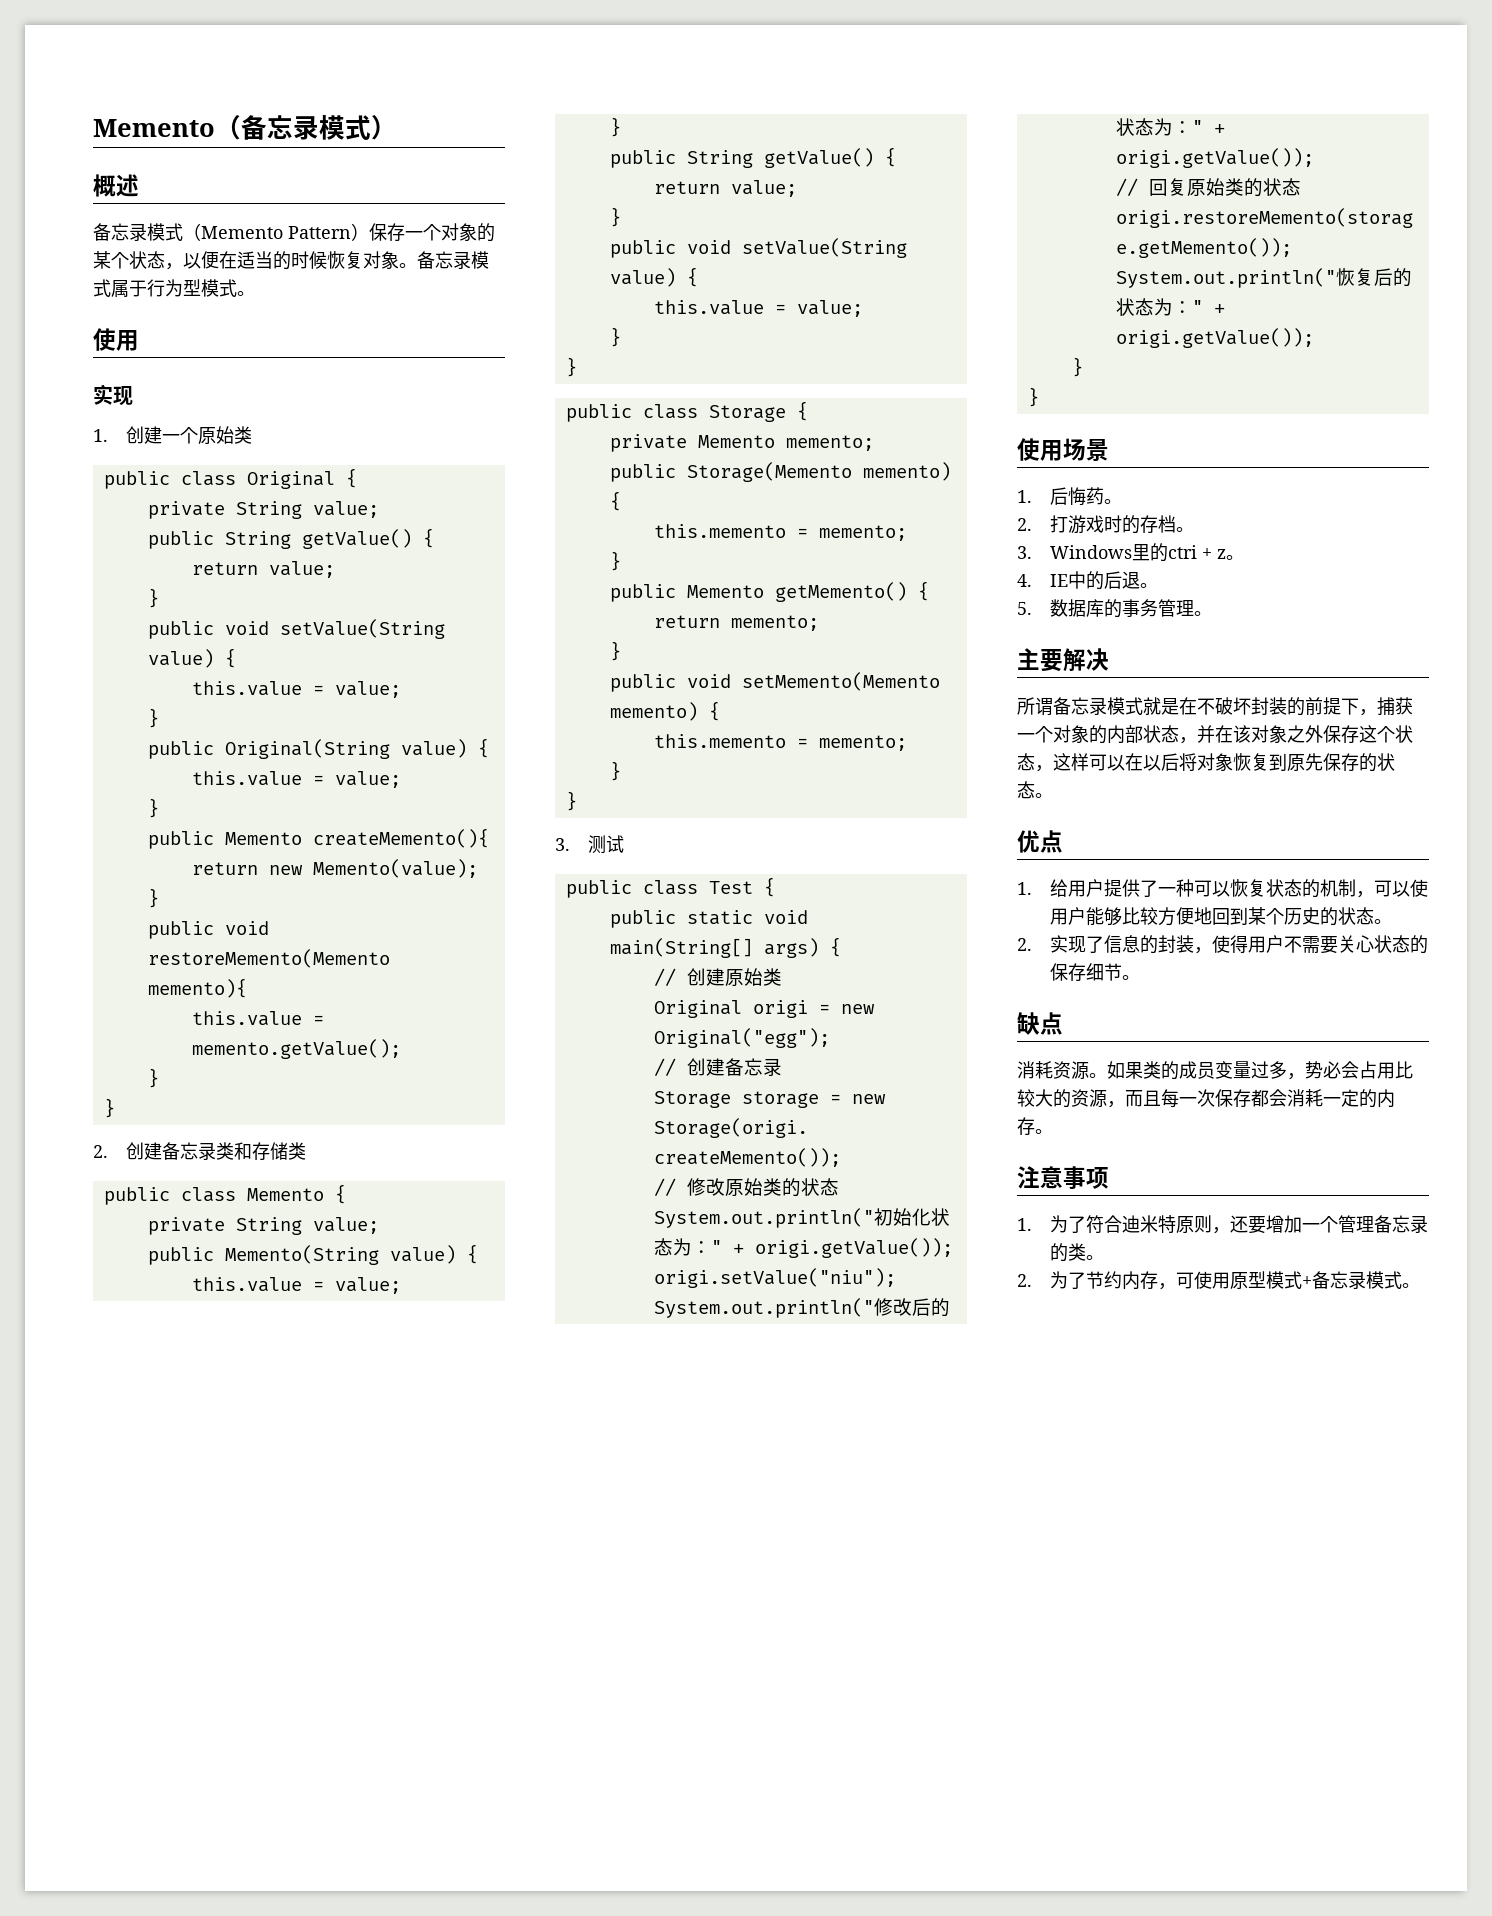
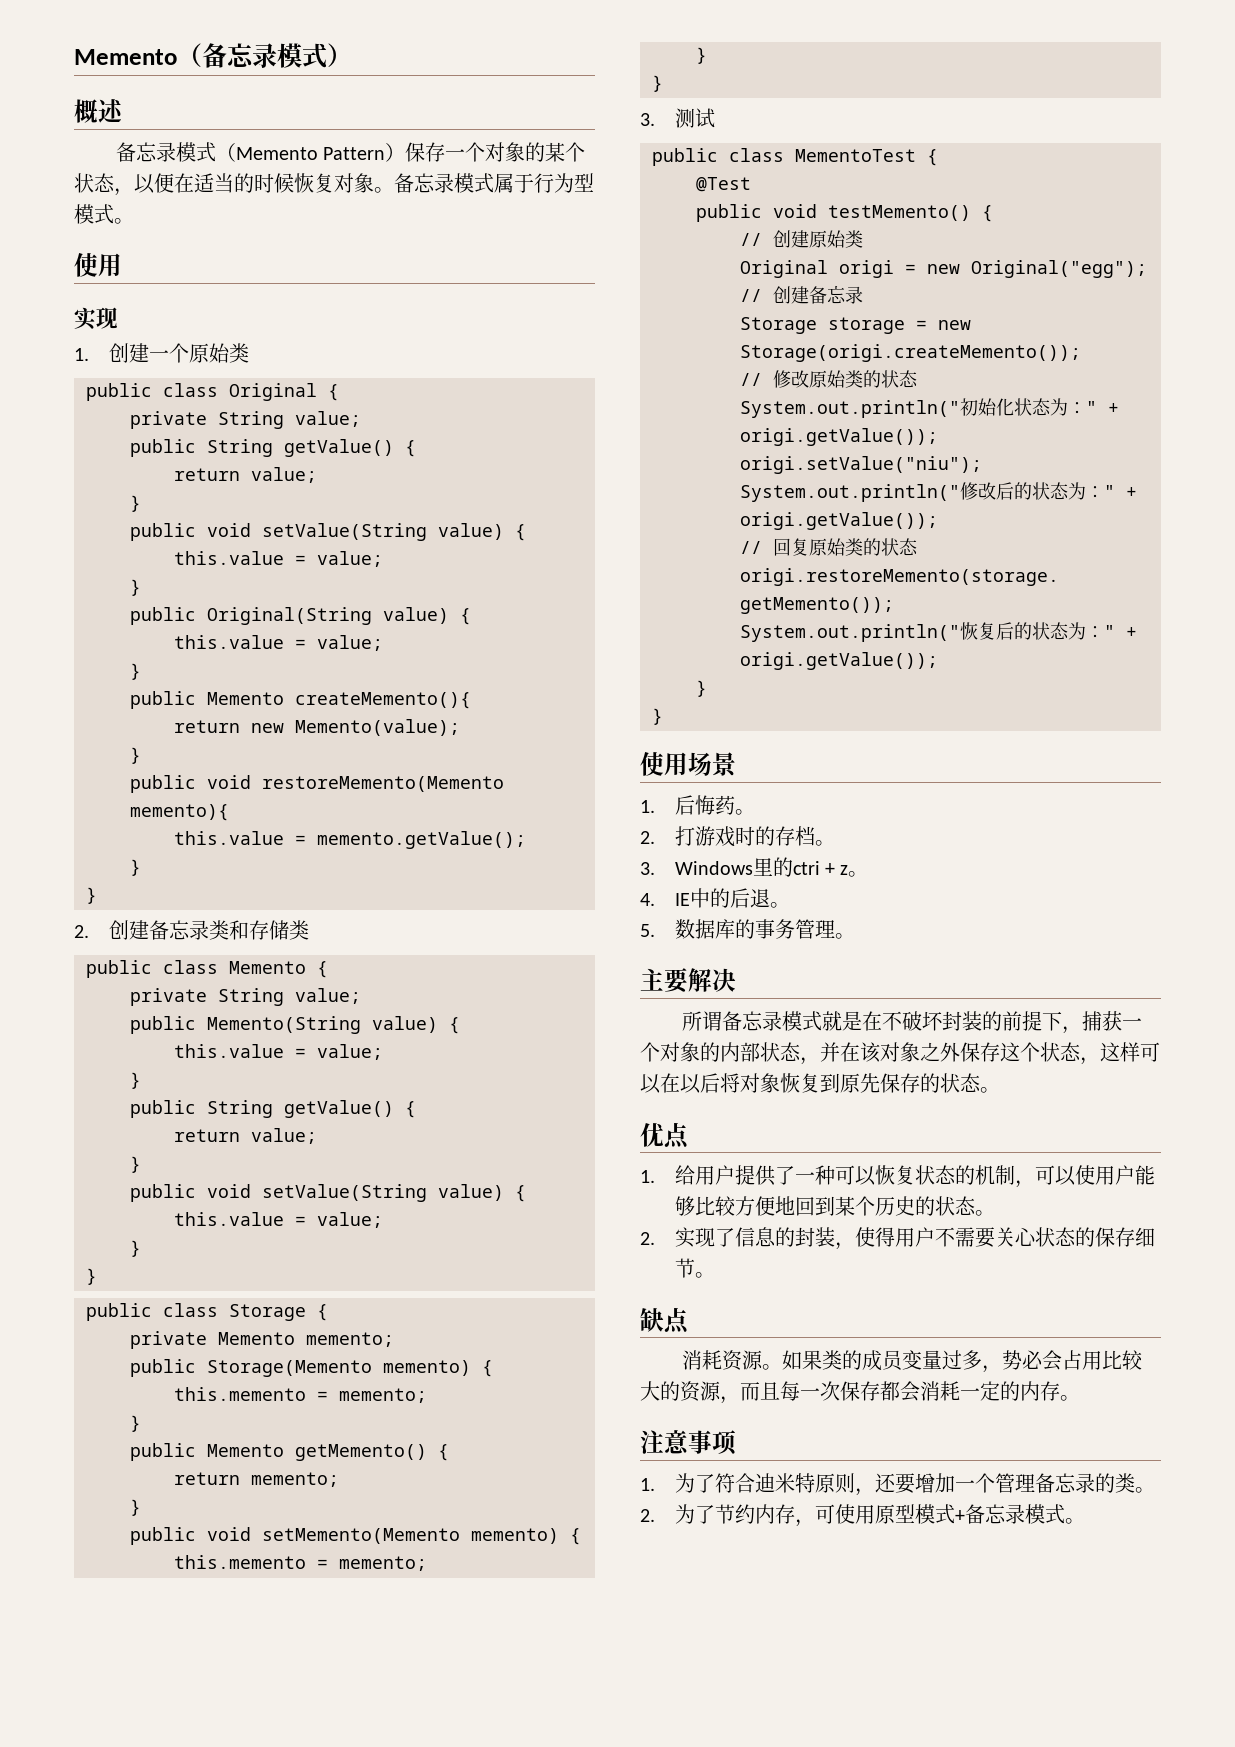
- public class Test {
- public static void main(String[] args) {
+ public class MementoTest {
+ @Test
+ public void testMemento() {

